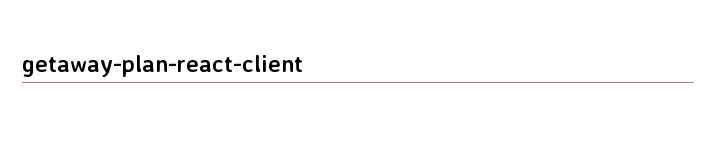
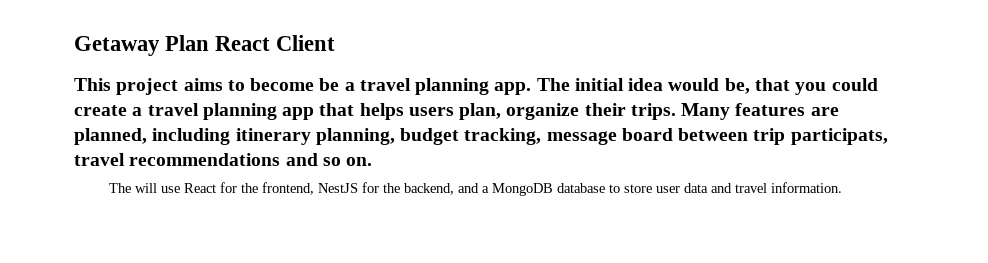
- getaway-plan-react-client
+ Getaway Plan React Client
+ This project aims to become be a travel planning app. The initial idea would be, that you could create a travel planning app that helps users plan, organize their trips. Many features are planned, including itinerary planning, budget tracking, message board between trip participats, travel recommendations and so on.
+ The will use React for the frontend, NestJS for the backend, and a MongoDB database to store user data and travel information.

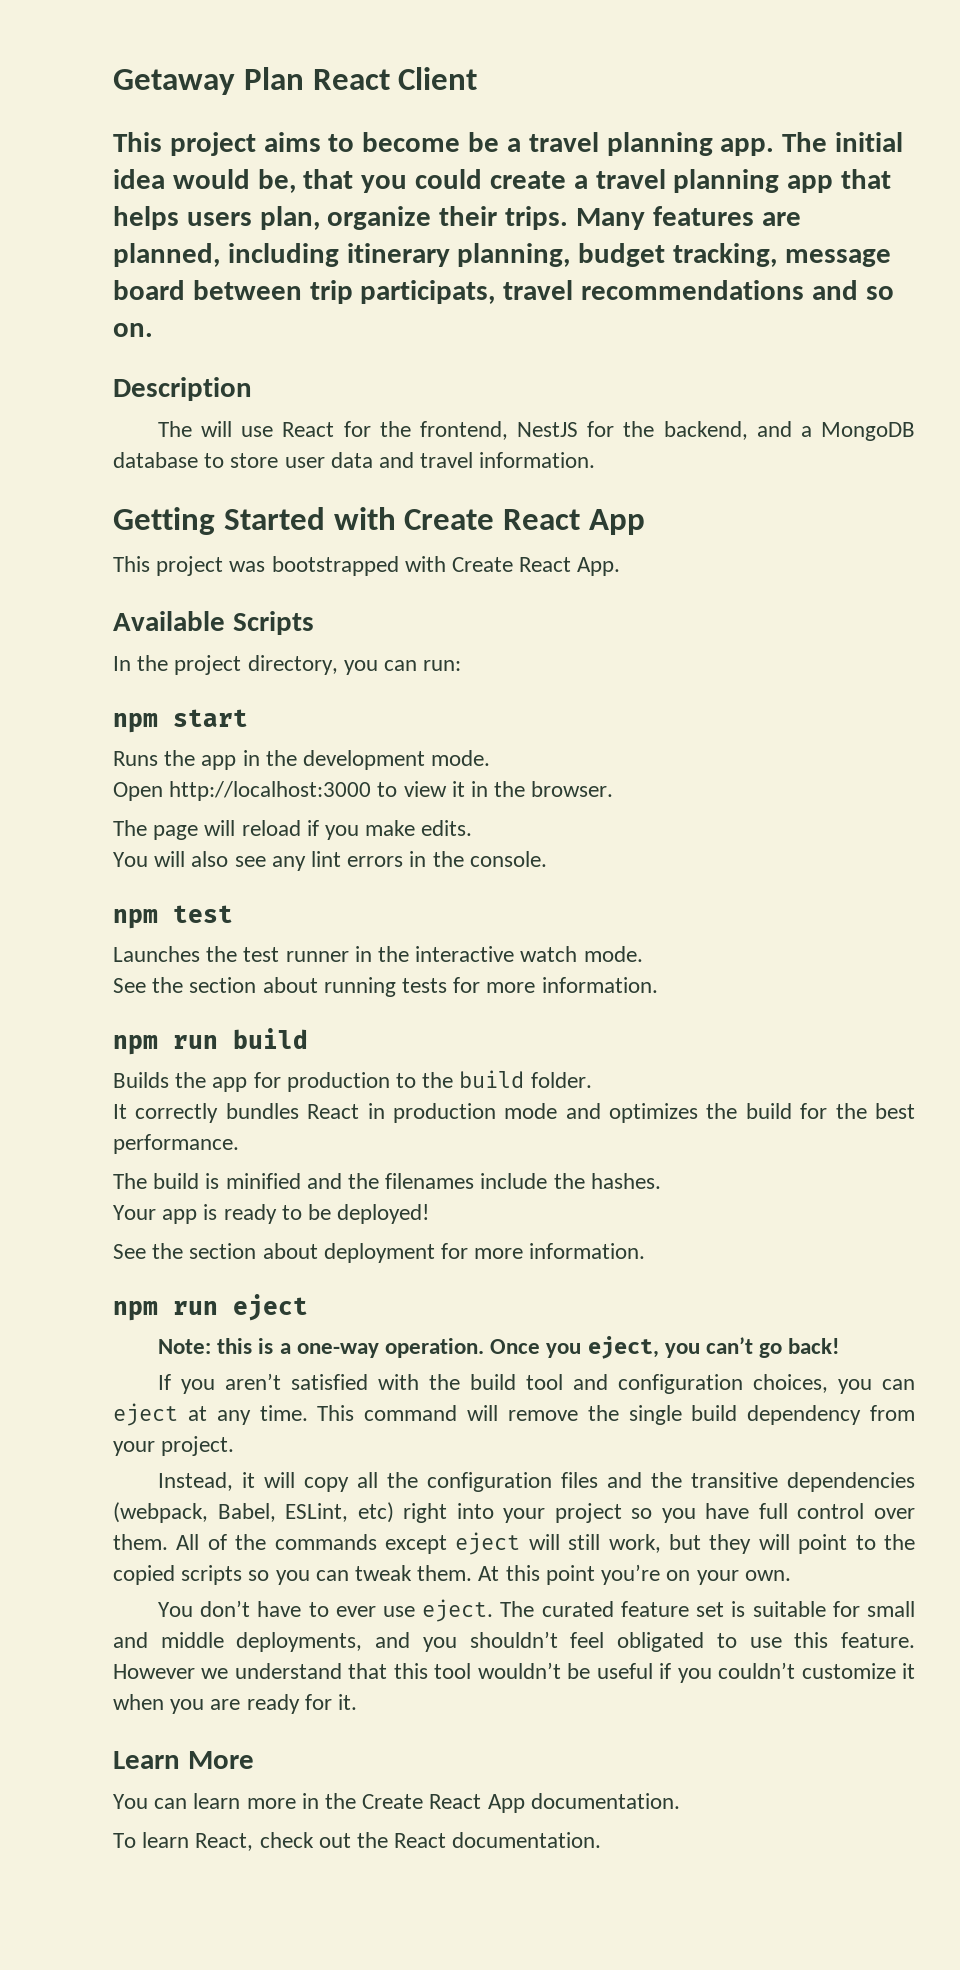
+ Description
+ Getting Started with Create React App
+ This project was bootstrapped with Create React App.
+ Available Scripts
+ In the project directory, you can run:
+ npm start
+ Runs the app in the development mode.
+ Open http://localhost:3000 to view it in the browser.
+ The page will reload if you make edits.
+ You will also see any lint errors in the console.
+ npm test
+ Launches the test runner in the interactive watch mode.
+ See the section about running tests for more information.
+ npm run build
+ Builds the app for production to the build folder.
+ It correctly bundles React in production mode and optimizes the build for the best performance.
+ The build is minified and the filenames include the hashes.
+ Your app is ready to be deployed!
+ See the section about deployment for more information.
+ npm run eject
+ Note: this is a one-way operation. Once you eject, you can’t go back!
+ If you aren’t satisfied with the build tool and configuration choices, you can eject at any time. This command will remove the single build dependency from your project.
+ Instead, it will copy all the configuration files and the transitive dependencies (webpack, Babel, ESLint, etc) right into your project so you have full control over them. All of the commands except eject will still work, but they will point to the copied scripts so you can tweak them. At this point you’re on your own.
+ You don’t have to ever use eject. The curated feature set is suitable for small and middle deployments, and you shouldn’t feel obligated to use this feature. However we understand that this tool wouldn’t be useful if you couldn’t customize it when you are ready for it.
+ Learn More
+ You can learn more in the Create React App documentation.
+ To learn React, check out the React documentation.

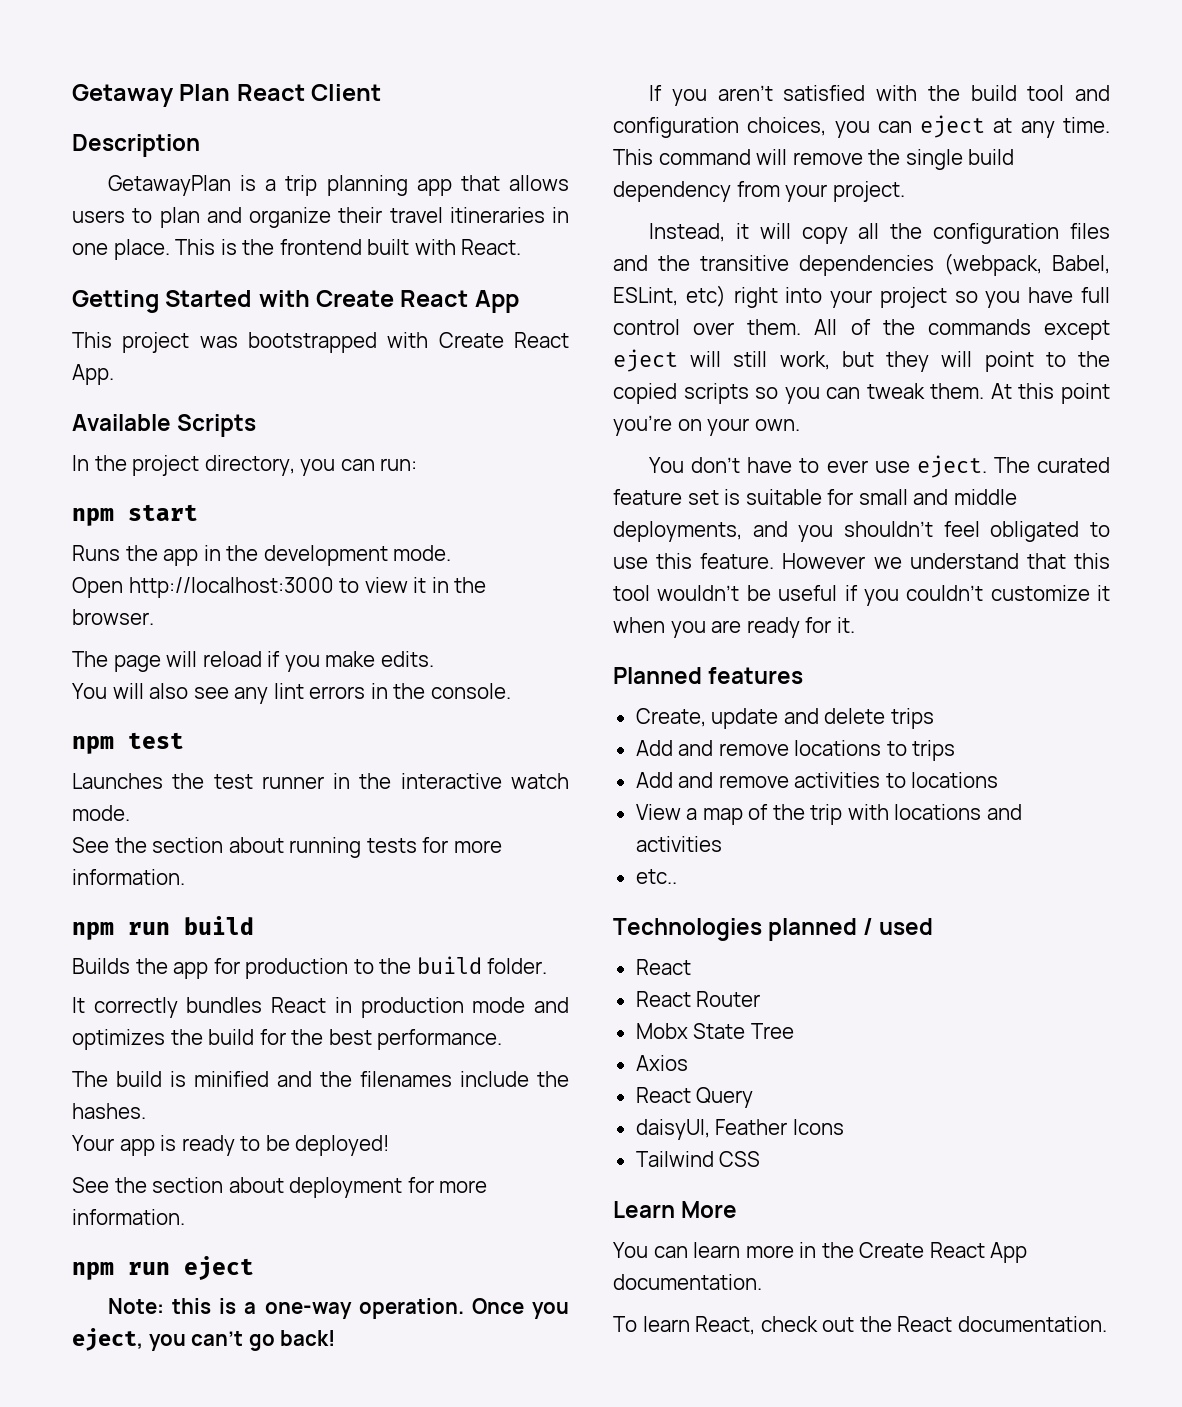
- This project aims to become be a travel planning app. The initial idea would be, that you could create a travel planning app that helps users plan, organize their trips. Many features are planned, including itinerary planning, budget tracking, message board between trip participats, travel recommendations and so on.
  Description
- The will use React for the frontend, NestJS for the backend, and a MongoDB database to store user data and travel information.
+ GetawayPlan is a trip planning app that allows users to plan and organize their travel itineraries in one place. This is the frontend built with React.
+ Planned features
+ Create, update and delete trips
+ Add and remove locations to trips
+ Add and remove activities to locations
+ View a map of the trip with locations and activities
+ etc..
+ Technologies planned / used
+ React
+ React Router
+ Mobx State Tree
+ Axios
+ React Query
+ daisyUI, Feather Icons
+ Tailwind CSS

